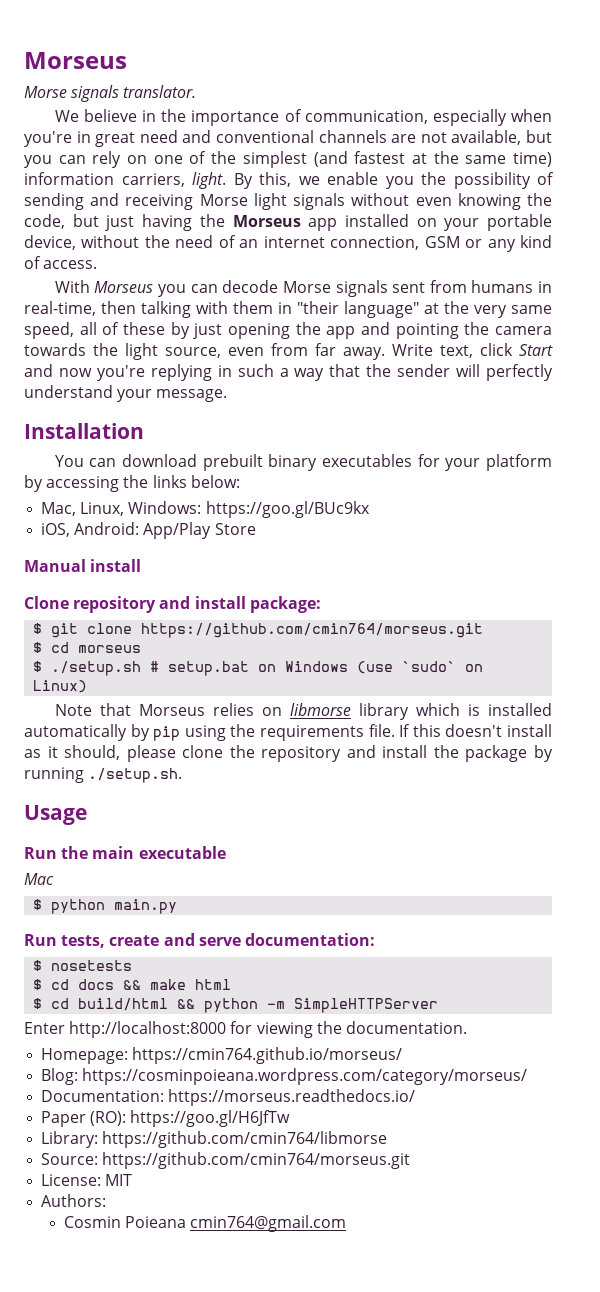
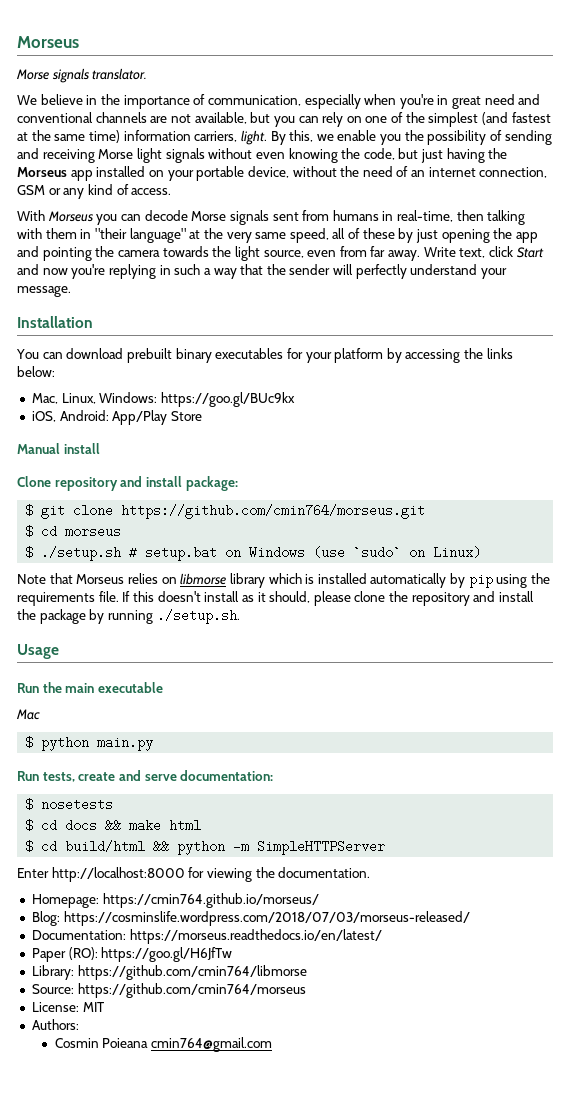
- Blog: https://cosminpoieana.wordpress.com/category/morseus/
+ Blog: https://cosminslife.wordpress.com/2018/07/03/morseus-released/
- Documentation: https://morseus.readthedocs.io/
+ Documentation: https://morseus.readthedocs.io/en/latest/
- Source: https://github.com/cmin764/morseus.git
+ Source: https://github.com/cmin764/morseus

